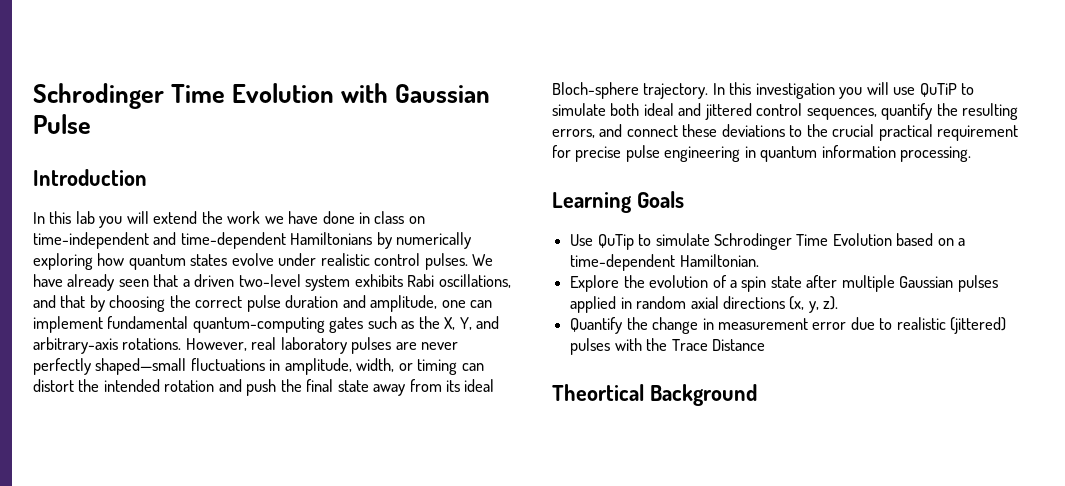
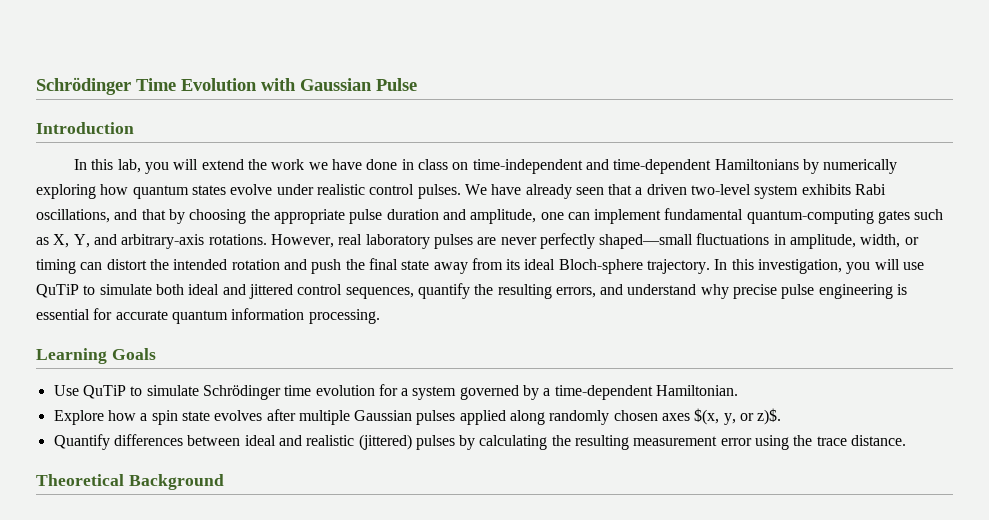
- Schrodinger Time Evolution with Gaussian Pulse
+ Schrödinger Time Evolution with Gaussian Pulse
- In this lab you will extend the work we have done in class on time-independent and time-dependent Hamiltonians by numerically exploring how quantum states evolve under realistic control pulses.
+ In this lab, you will extend the work we have done in class on time-independent and time-dependent Hamiltonians by numerically exploring how quantum states evolve under realistic control pulses.
- We have already seen that a driven two-level system exhibits Rabi oscillations, and that by choosing the correct pulse duration and amplitude, one can implement fundamental quantum-computing gates such as the X, Y, and arbitrary-axis rotations.
+ We have already seen that a driven two-level system exhibits Rabi oscillations, and that by choosing the appropriate pulse duration and amplitude, one can implement fundamental quantum-computing gates such as X, Y, and arbitrary-axis rotations.
- In this investigation you will use QuTiP to simulate both ideal and jittered control sequences, quantify the resulting errors, and connect these deviations to the crucial practical requirement for precise pulse engineering in quantum information processing.
+ In this investigation, you will use QuTiP to simulate both ideal and jittered control sequences, quantify the resulting errors, and understand why precise pulse engineering is essential for accurate quantum information processing.
- Use QuTip to simulate Schrodinger Time Evolution based on a time-dependent Hamiltonian.
+ Use QuTiP to simulate Schrödinger time evolution for a system governed by a time-dependent Hamiltonian.
- Explore the evolution of a spin state after multiple Gaussian pulses applied in random axial directions (x, y, z).
- Quantify the change in measurement error due to realistic (jittered) pulses with the Trace Distance
- Theortical Background
+ Explore how a spin state evolves after multiple Gaussian pulses applied along randomly chosen axes $(x, y, or z)$.
+ Quantify differences between ideal and realistic (jittered) pulses by calculating the resulting measurement error using the trace distance.
+ Theoretical Background

